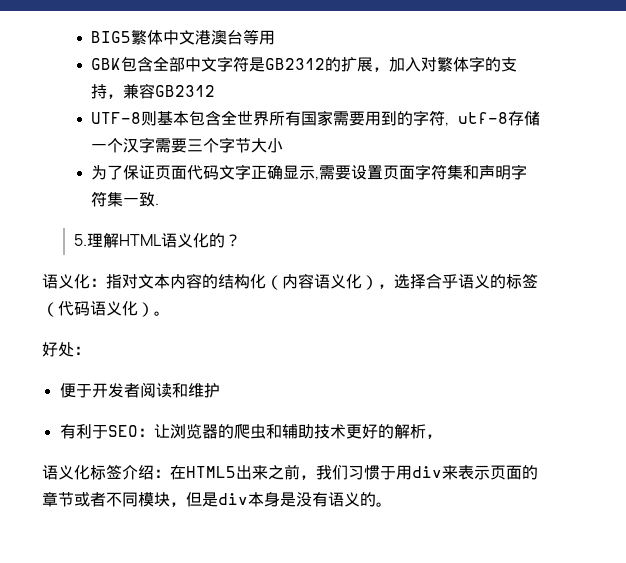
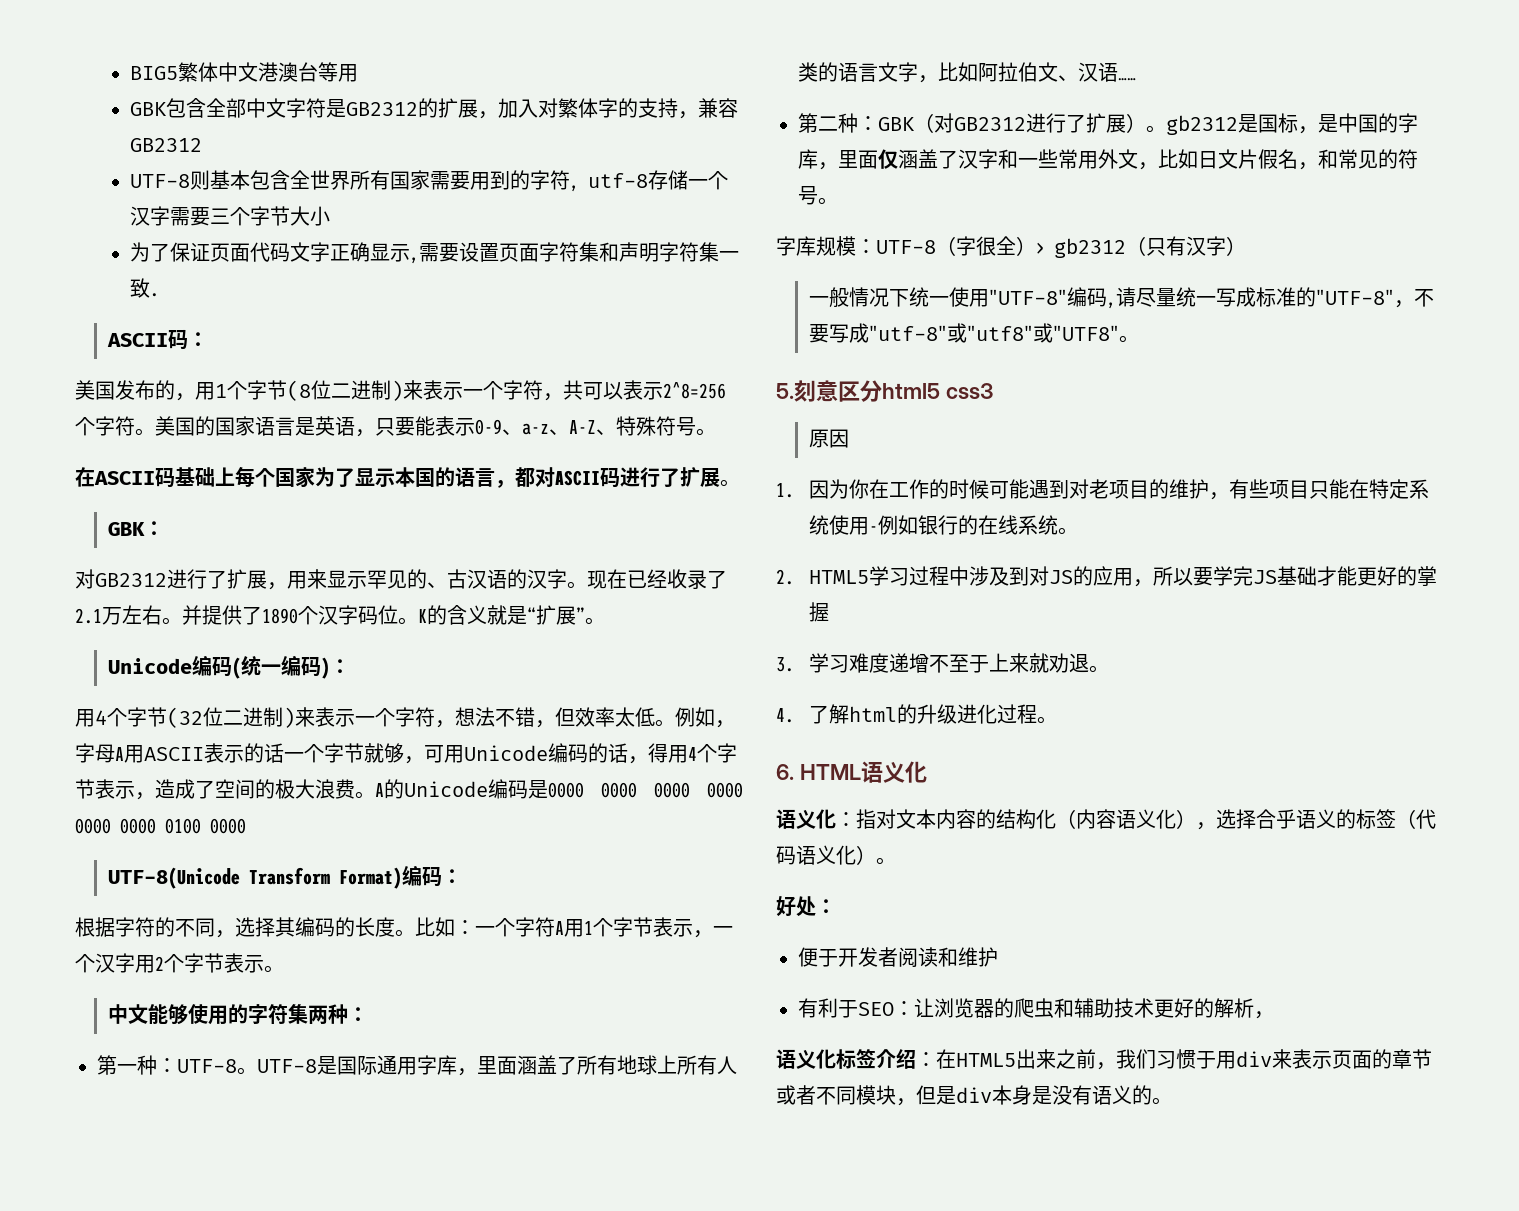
- 5.理解HTML语义化的？
+ ASCII码：
+ 美国发布的，用1个字节(8位二进制)来表示一个字符，共可以表示2^8=256个字符。美国的国家语言是英语，只要能表示0-9、a-z、A-Z、特殊符号。
+ 在ASCII码基础上每个国家为了显示本国的语言，都对ASCII码进行了扩展。
+ GBK：
+ 对GB2312进行了扩展，用来显示罕见的、古汉语的汉字。现在已经收录了2.1万左右。并提供了1890个汉字码位。K的含义就是“扩展”。
+ Unicode编码(统一编码)：
+ 用4个字节(32位二进制)来表示一个字符，想法不错，但效率太低。例如，字母A用ASCII表示的话一个字节就够，可用Unicode编码的话，得用4个字节表示，造成了空间的极大浪费。A的Unicode编码是0000 0000 0000 0000 0000 0000 0100 0000
+ UTF-8(Unicode Transform Format)编码：
+ 根据字符的不同，选择其编码的长度。比如：一个字符A用1个字节表示，一个汉字用2个字节表示。
+ 中文能够使用的字符集两种：
+ 第一种：UTF-8。UTF-8是国际通用字库，里面涵盖了所有地球上所有人类的语言文字，比如阿拉伯文、汉语……
+ 第二种：GBK（对GB2312进行了扩展）。gb2312是国标，是中国的字库，里面仅涵盖了汉字和一些常用外文，比如日文片假名，和常见的符号。
+ 字库规模：UTF-8（字很全）> gb2312（只有汉字）
+ 一般情况下统一使用"UTF-8"编码,请尽量统一写成标准的"UTF-8"，不要写成"utf-8"或"utf8"或"UTF8"。
+ 5.刻意区分html5 css3
+ 原因
+ 1.因为你在工作的时候可能遇到对老项目的维护，有些项目只能在特定系统使用-例如银行的在线系统。
+ 2. HTML5学习过程中涉及到对JS的应用，所以要学完JS基础才能更好的掌握
+ 3.学习难度递增不至于上来就劝退。
+ 4.了解html的升级进化过程。
+ 6. HTML语义化

